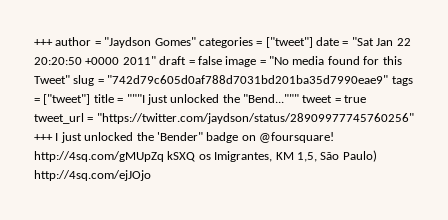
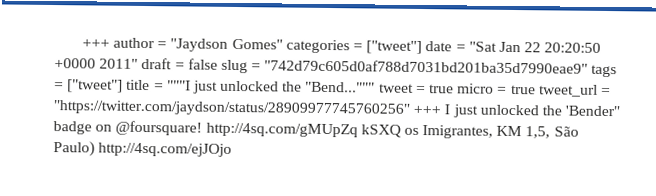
- +++ author = "Jaydson Gomes" categories = ["tweet"] date = "Sat Jan 22 20:20:50 +0000 2011" draft = false image = "No media found for this Tweet" slug = "742d79c605d0af788d7031bd201ba35d7990eae9" tags = ["tweet"] title = """I just unlocked the "Bend...""" tweet = true tweet_url = "https://twitter.com/jaydson/status/28909977745760256" +++ I just unlocked the 'Bender" badge on @foursquare! http://4sq.com/gMUpZq kSXQ os Imigrantes, KM 1,5, São Paulo) http://4sq.com/ejJOjo
+ +++ author = "Jaydson Gomes" categories = ["tweet"] date = "Sat Jan 22 20:20:50 +0000 2011" draft = false slug = "742d79c605d0af788d7031bd201ba35d7990eae9" tags = ["tweet"] title = """I just unlocked the "Bend...""" tweet = true micro = true tweet_url = "https://twitter.com/jaydson/status/28909977745760256" +++ I just unlocked the 'Bender" badge on @foursquare! http://4sq.com/gMUpZq kSXQ os Imigrantes, KM 1,5, São Paulo) http://4sq.com/ejJOjo

